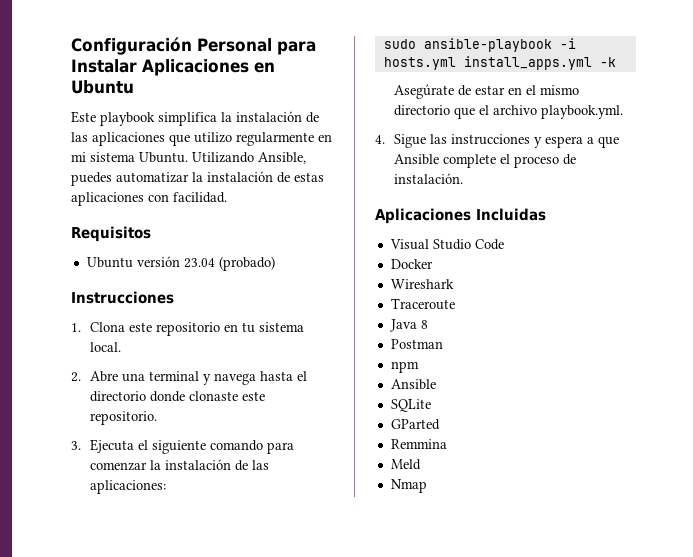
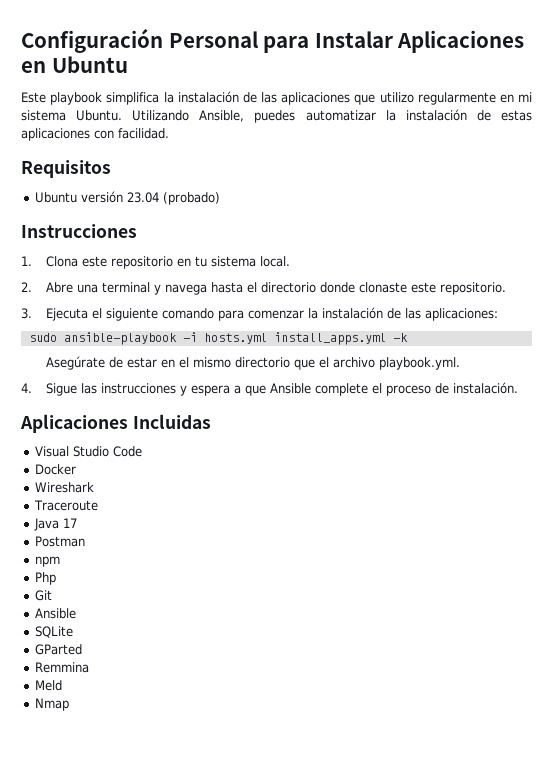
- Java 8
+ Java 17
+ Php
+ Git

